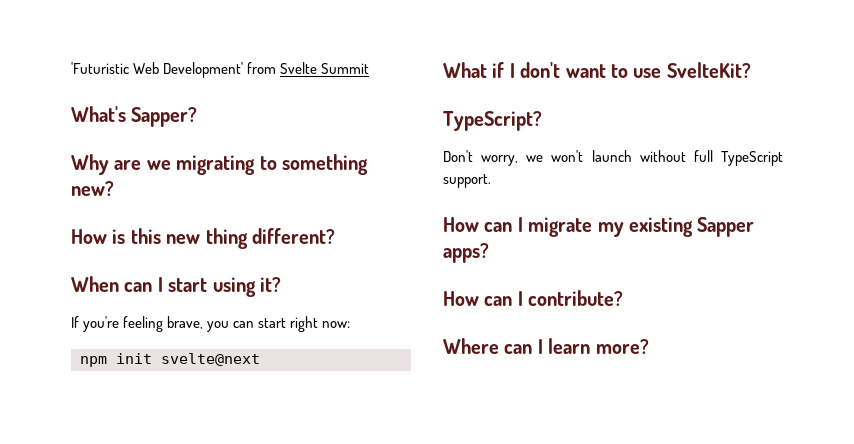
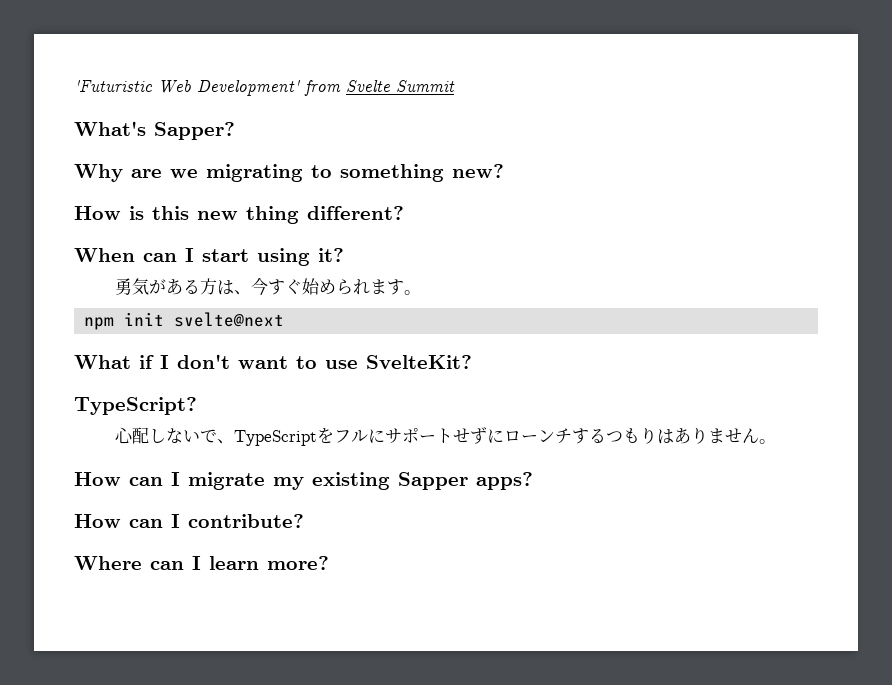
- If you're feeling brave, you can start right now:
+ 勇気がある方は、今すぐ始められます。
- Don't worry, we won't launch without full TypeScript support.
+ 心配しないで、TypeScriptをフルにサポートせずにローンチするつもりはありません。

